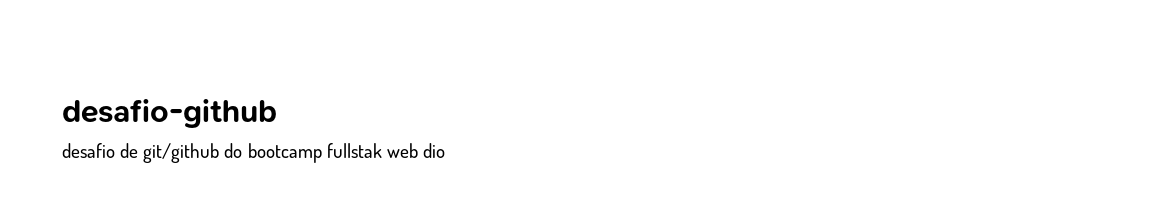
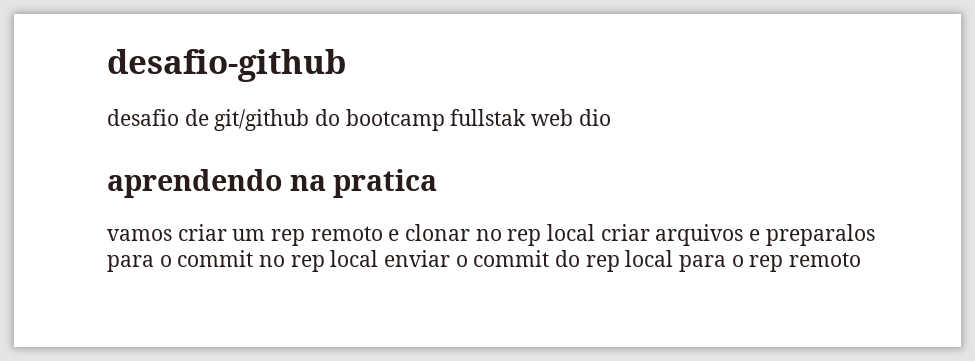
+ aprendendo na pratica
+ vamos criar um rep remoto e clonar no rep local criar arquivos e preparalos para o commit no rep local enviar o commit do rep local para o rep remoto

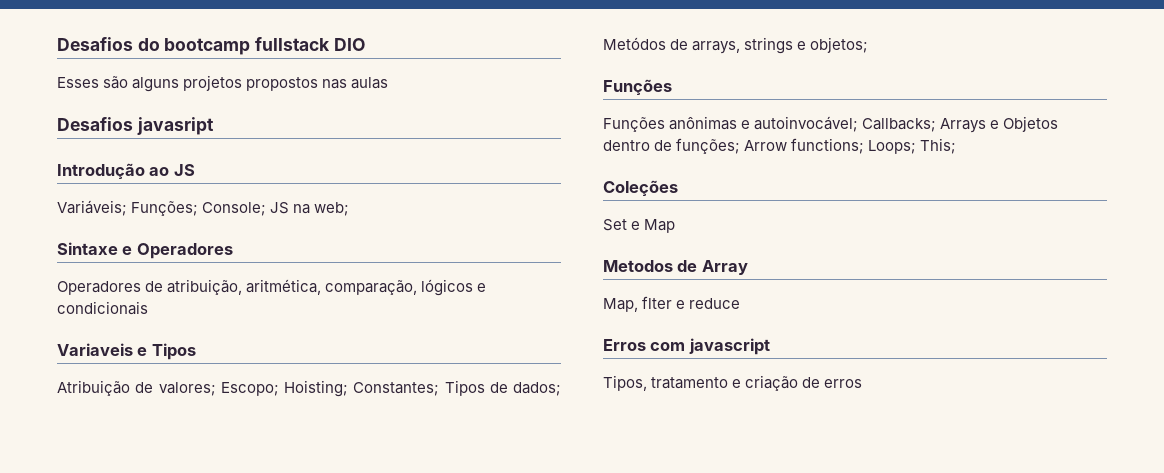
- desafio-github
- desafio de git/github do bootcamp fullstak web dio
- aprendendo na pratica
- vamos criar um rep remoto e clonar no rep local criar arquivos e preparalos para o commit no rep local enviar o commit do rep local para o rep remoto
+ Desafios do bootcamp fullstack DIO
+ Esses são alguns projetos propostos nas aulas
+ Desafios javasript
+ Introdução ao JS
+ Variáveis; Funções; Console; JS na web;
+ Sintaxe e Operadores
+ Operadores de atribuição, aritmética, comparação, lógicos e condicionais
+ Variaveis e Tipos
+ Atribuição de valores; Escopo; Hoisting; Constantes; Tipos de dados; Metódos de arrays, strings e objetos;
+ Funções
+ Funções anônimas e autoinvocável; Callbacks; Arrays e Objetos dentro de funções; Arrow functions; Loops; This;
+ Coleções
+ Set e Map
+ Metodos de Array
+ Map, flter e reduce
+ Erros com javascript
+ Tipos, tratamento e criação de erros

